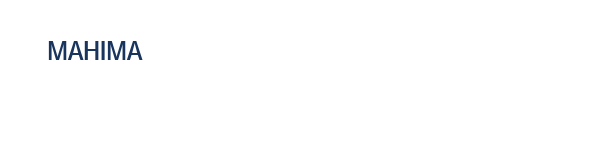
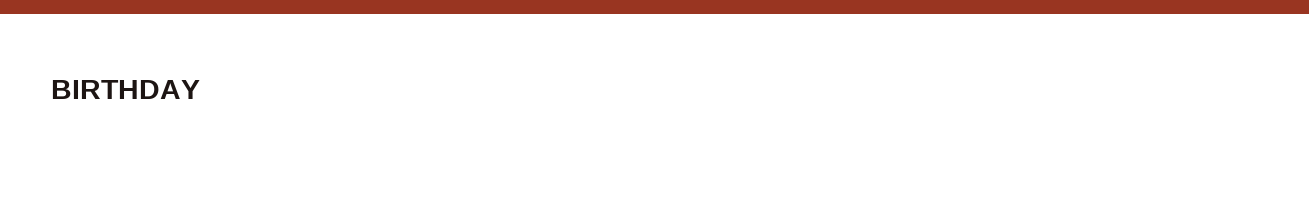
- MAHIMA
+ BIRTHDAY

